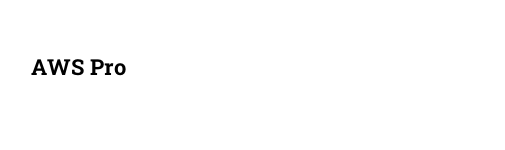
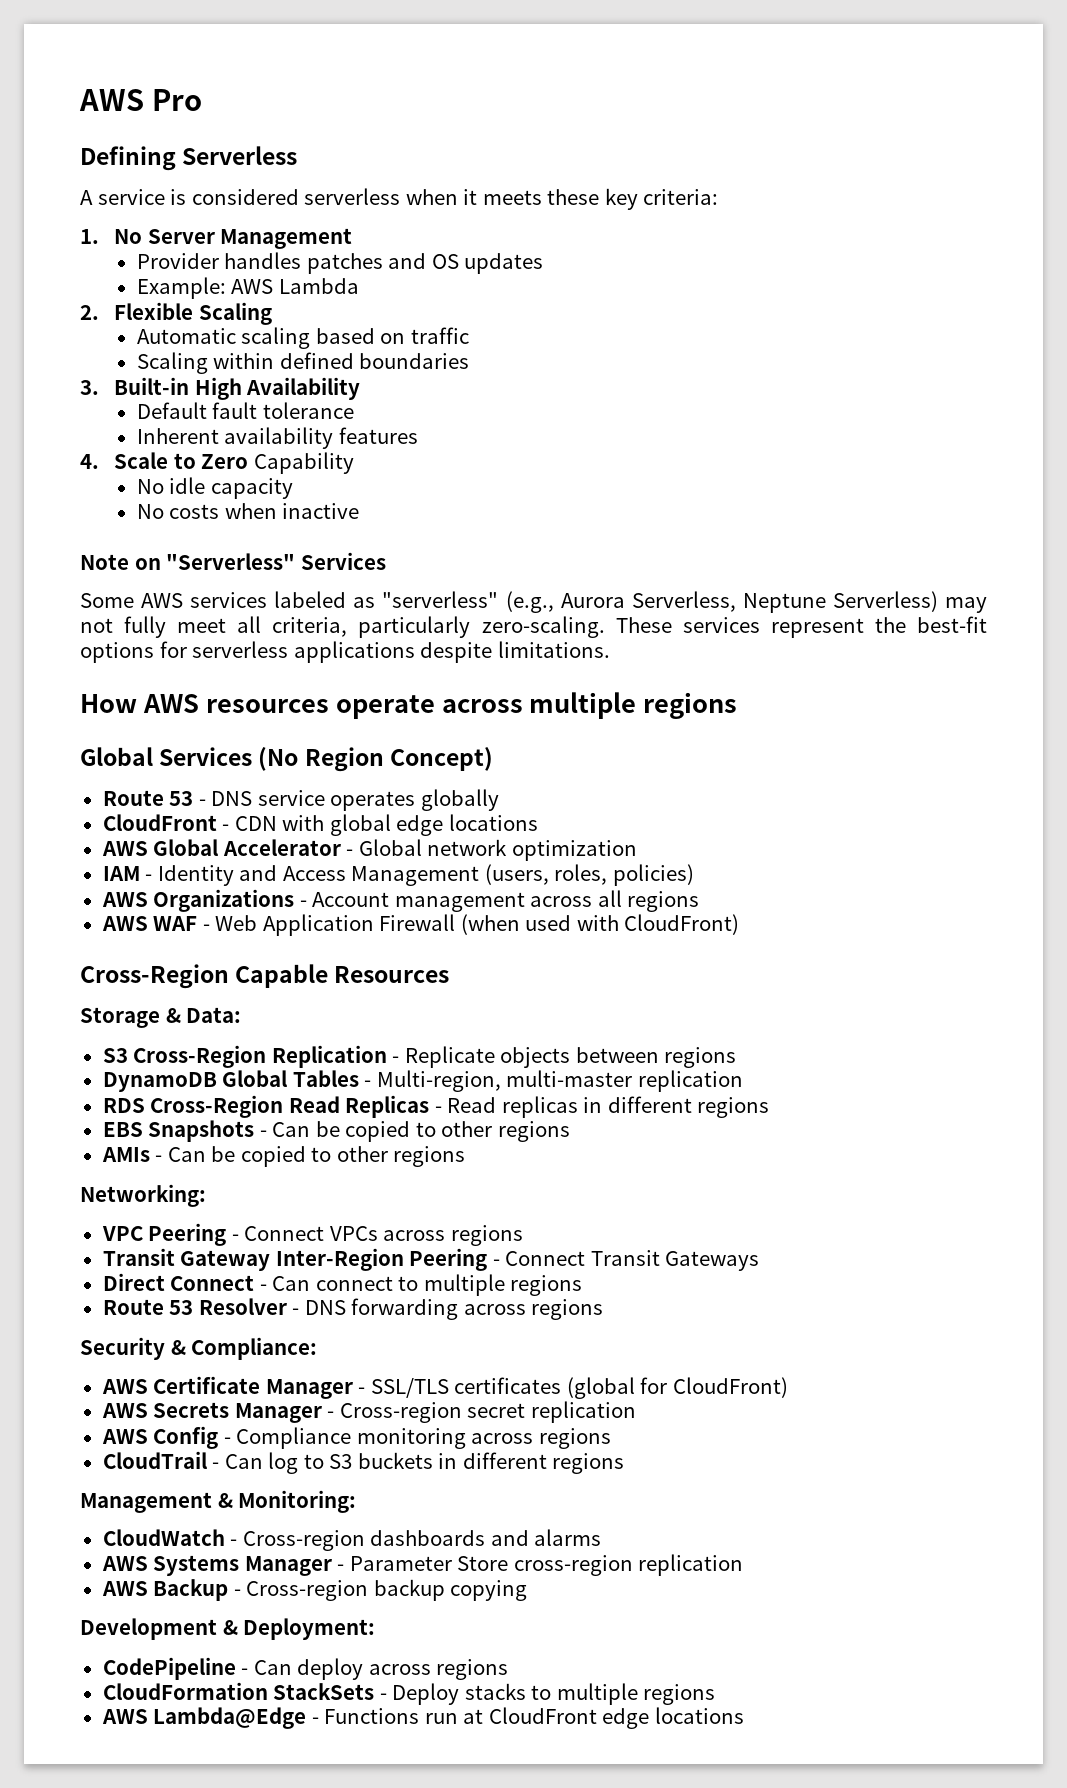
+ Defining Serverless
+ A service is considered serverless when it meets these key criteria:
+ 1. No Server Management
+ Provider handles patches and OS updates
+ Example: AWS Lambda
+ 2. Flexible Scaling
+ Automatic scaling based on traffic
+ Scaling within defined boundaries
+ 3. Built-in High Availability
+ Default fault tolerance
+ Inherent availability features
+ 4. Scale to Zero Capability
+ No idle capacity
+ No costs when inactive
+ Note on "Serverless" Services
+ Some AWS services labeled as "serverless" (e.g., Aurora Serverless, Neptune Serverless) may not fully meet all criteria, particularly zero-scaling. These services represent the best-fit options for serverless applications despite limitations.
+ How AWS resources operate across multiple regions
+ Global Services (No Region Concept)
+ Route 53 - DNS service operates globally
+ CloudFront - CDN with global edge locations
+ AWS Global Accelerator - Global network optimization
+ IAM - Identity and Access Management (users, roles, policies)
+ AWS Organizations - Account management across all regions
+ AWS WAF - Web Application Firewall (when used with CloudFront)
+ Cross-Region Capable Resources
+ Storage & Data:
+ S3 Cross-Region Replication - Replicate objects between regions
+ DynamoDB Global Tables - Multi-region, multi-master replication
+ RDS Cross-Region Read Replicas - Read replicas in different regions
+ EBS Snapshots - Can be copied to other regions
+ AMIs - Can be copied to other regions
+ Networking:
+ VPC Peering - Connect VPCs across regions
+ Transit Gateway Inter-Region Peering - Connect Transit Gateways
+ Direct Connect - Can connect to multiple regions
+ Route 53 Resolver - DNS forwarding across regions
+ Security & Compliance:
+ AWS Certificate Manager - SSL/TLS certificates (global for CloudFront)
+ AWS Secrets Manager - Cross-region secret replication
+ AWS Config - Compliance monitoring across regions
+ CloudTrail - Can log to S3 buckets in different regions
+ Management & Monitoring:
+ CloudWatch - Cross-region dashboards and alarms
+ AWS Systems Manager - Parameter Store cross-region replication
+ AWS Backup - Cross-region backup copying
+ Development & Deployment:
+ CodePipeline - Can deploy across regions
+ CloudFormation StackSets - Deploy stacks to multiple regions
+ AWS Lambda@Edge - Functions run at CloudFront edge locations

